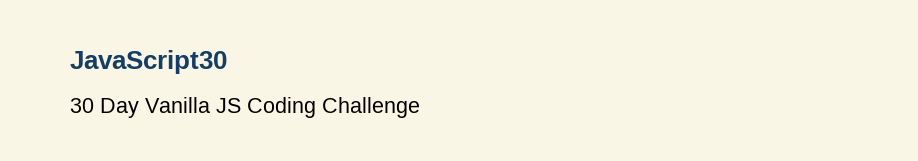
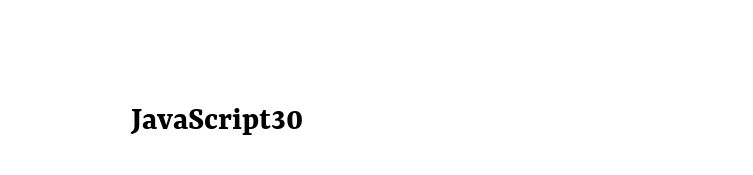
- 30 Day Vanilla JS Coding Challenge

